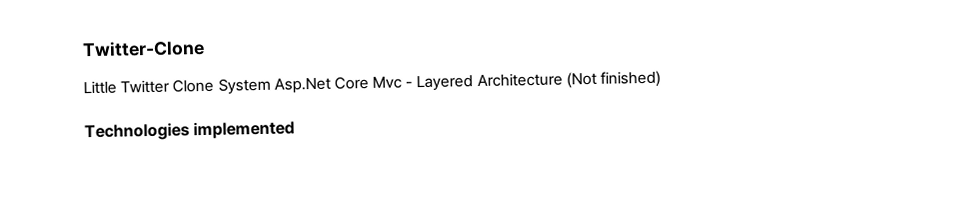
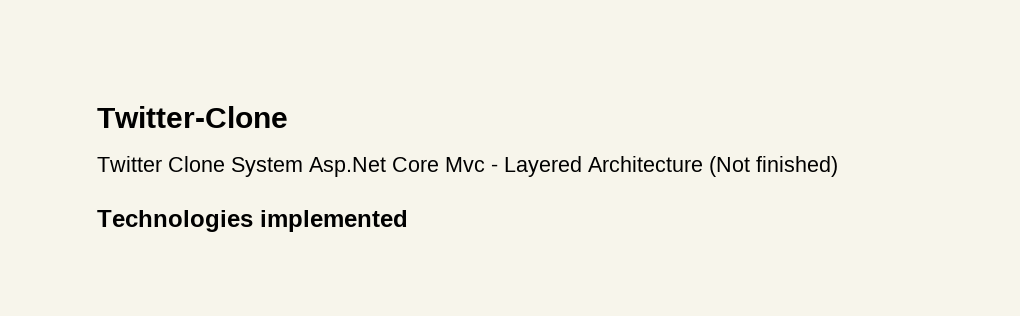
- Little Twitter Clone System Asp.Net Core Mvc - Layered Architecture (Not finished)
+ Twitter Clone System Asp.Net Core Mvc - Layered Architecture (Not finished)

